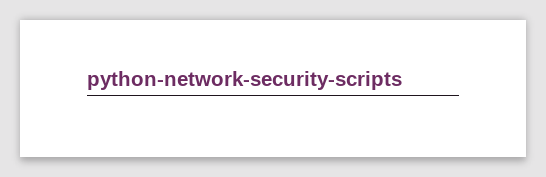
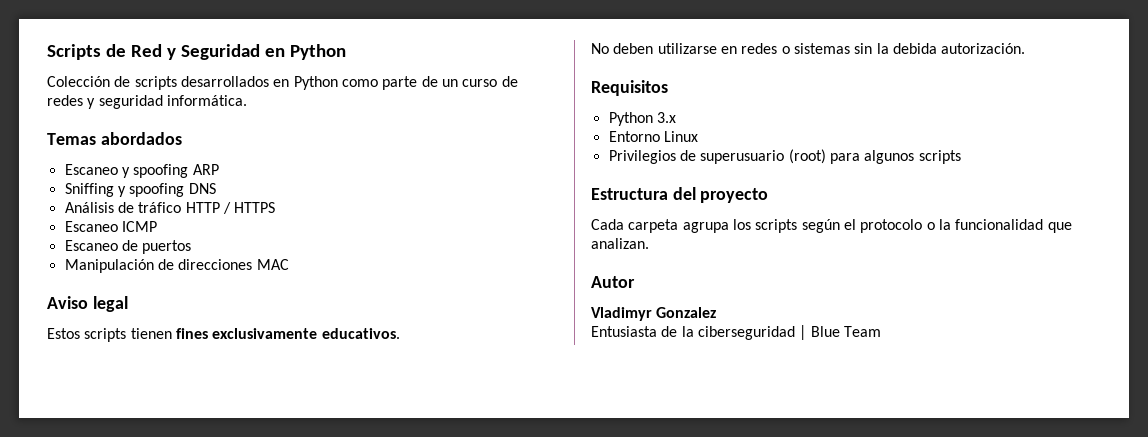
- python-network-security-scripts
+ Scripts de Red y Seguridad en Python
+ Colección de scripts desarrollados en Python como parte de un curso de redes y seguridad informática.
+ Temas abordados
+ Escaneo y spoofing ARP
+ Sniffing y spoofing DNS
+ Análisis de tráfico HTTP / HTTPS
+ Escaneo ICMP
+ Escaneo de puertos
+ Manipulación de direcciones MAC
+ Aviso legal
+ Estos scripts tienen fines exclusivamente educativos.
+ No deben utilizarse en redes o sistemas sin la debida autorización.
+ Requisitos
+ Python 3.x
+ Entorno Linux
+ Privilegios de superusuario (root) para algunos scripts
+ Estructura del proyecto
+ Cada carpeta agrupa los scripts según el protocolo o la funcionalidad que analizan.
+ Autor
+ Vladimyr Gonzalez
+ Entusiasta de la ciberseguridad | Blue Team

